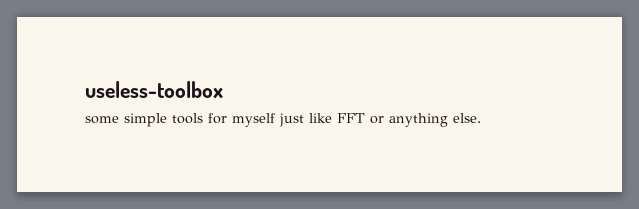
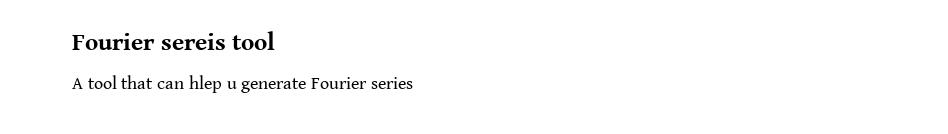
- useless-toolbox
- some simple tools for myself just like FFT or anything else.
+ Fourier sereis tool
+ A tool that can hlep u generate Fourier series

